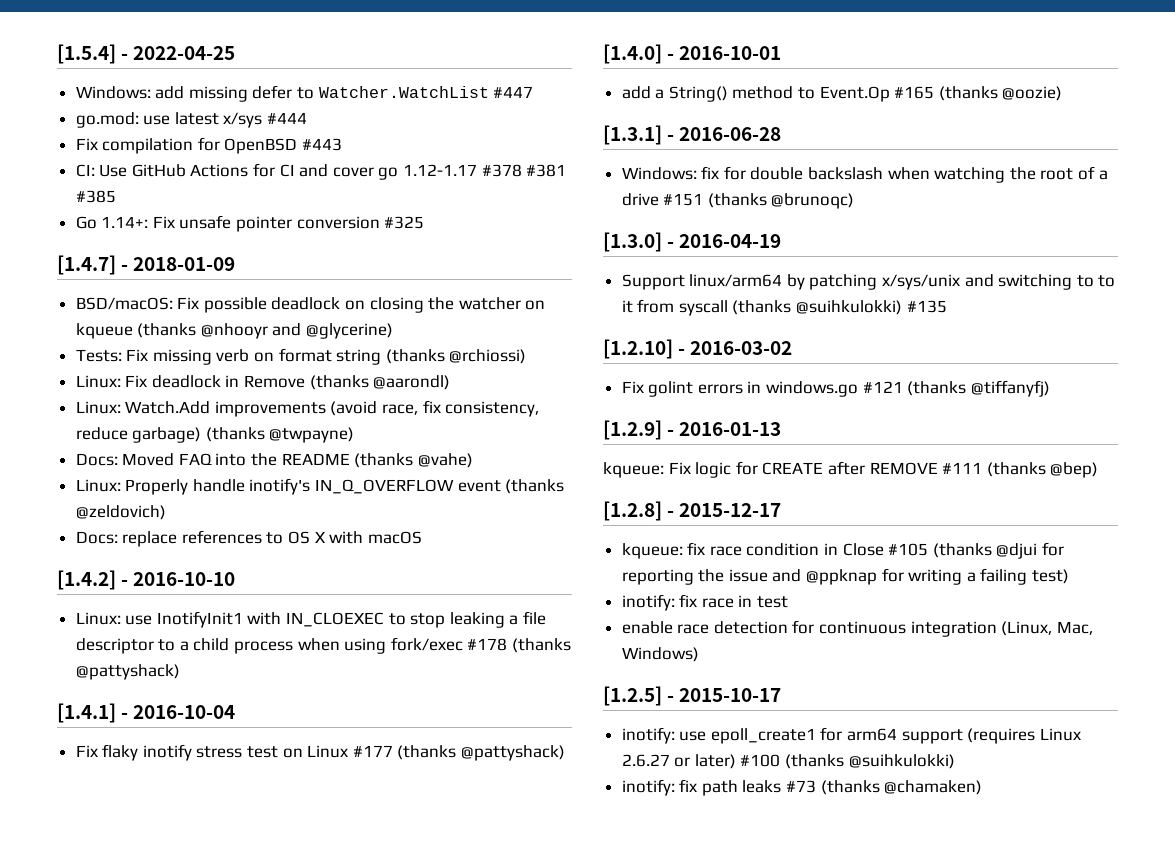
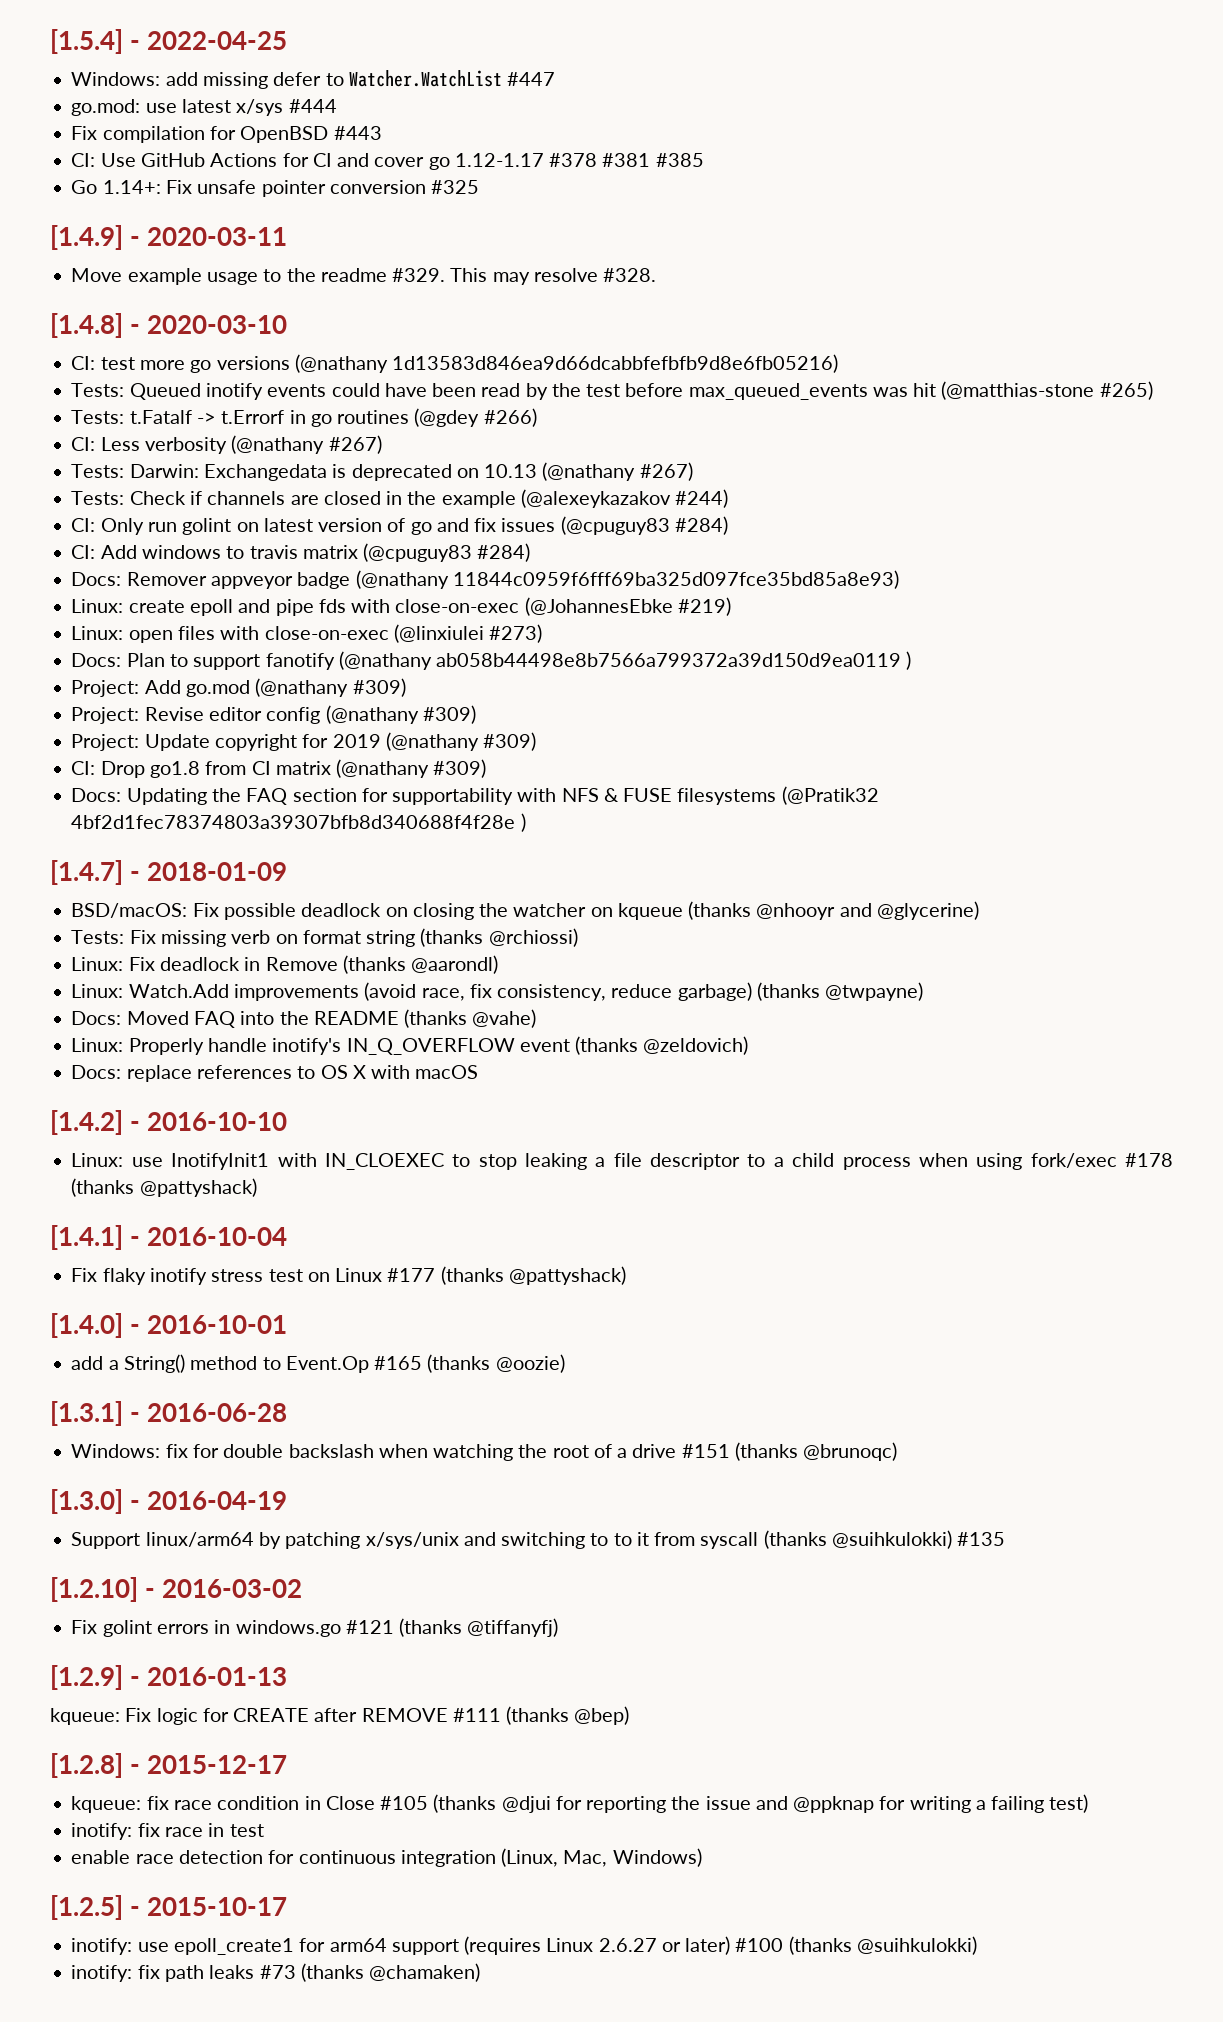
+ [1.4.9] - 2020-03-11
+ Move example usage to the readme #329. This may resolve #328.
+ [1.4.8] - 2020-03-10
+ CI: test more go versions (@nathany 1d13583d846ea9d66dcabbfefbfb9d8e6fb05216)
+ Tests: Queued inotify events could have been read by the test before max_queued_events was hit (@matthias-stone #265)
+ Tests: t.Fatalf -> t.Errorf in go routines (@gdey #266)
+ CI: Less verbosity (@nathany #267)
+ Tests: Darwin: Exchangedata is deprecated on 10.13 (@nathany #267)
+ Tests: Check if channels are closed in the example (@alexeykazakov #244)
+ CI: Only run golint on latest version of go and fix issues (@cpuguy83 #284)
+ CI: Add windows to travis matrix (@cpuguy83 #284)
+ Docs: Remover appveyor badge (@nathany 11844c0959f6fff69ba325d097fce35bd85a8e93)
+ Linux: create epoll and pipe fds with close-on-exec (@JohannesEbke #219)
+ Linux: open files with close-on-exec (@linxiulei #273)
+ Docs: Plan to support fanotify (@nathany ab058b44498e8b7566a799372a39d150d9ea0119 )
+ Project: Add go.mod (@nathany #309)
+ Project: Revise editor config (@nathany #309)
+ Project: Update copyright for 2019 (@nathany #309)
+ CI: Drop go1.8 from CI matrix (@nathany #309)
+ Docs: Updating the FAQ section for supportability with NFS & FUSE filesystems (@Pratik32 4bf2d1fec78374803a39307bfb8d340688f4f28e )

